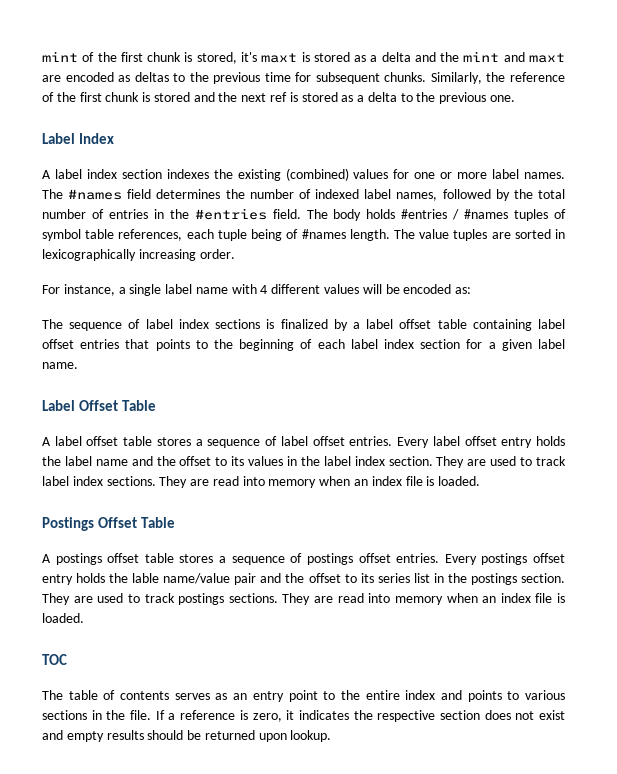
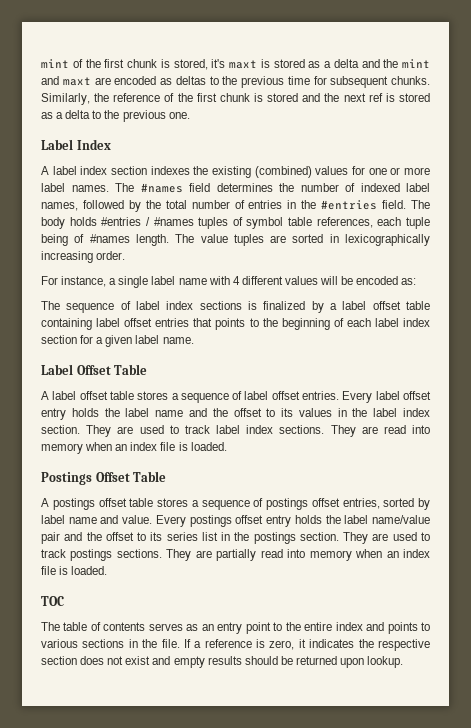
- A postings offset table stores a sequence of postings offset entries.
+ A postings offset table stores a sequence of postings offset entries, sorted by label name and value.
- Every postings offset entry holds the lable name/value pair and the offset to its series list in the postings section.
+ Every postings offset entry holds the label name/value pair and the offset to its series list in the postings section.
- They are used to track postings sections. They are read into memory when an index file is loaded.
+ They are used to track postings sections. They are partially read into memory when an index file is loaded.

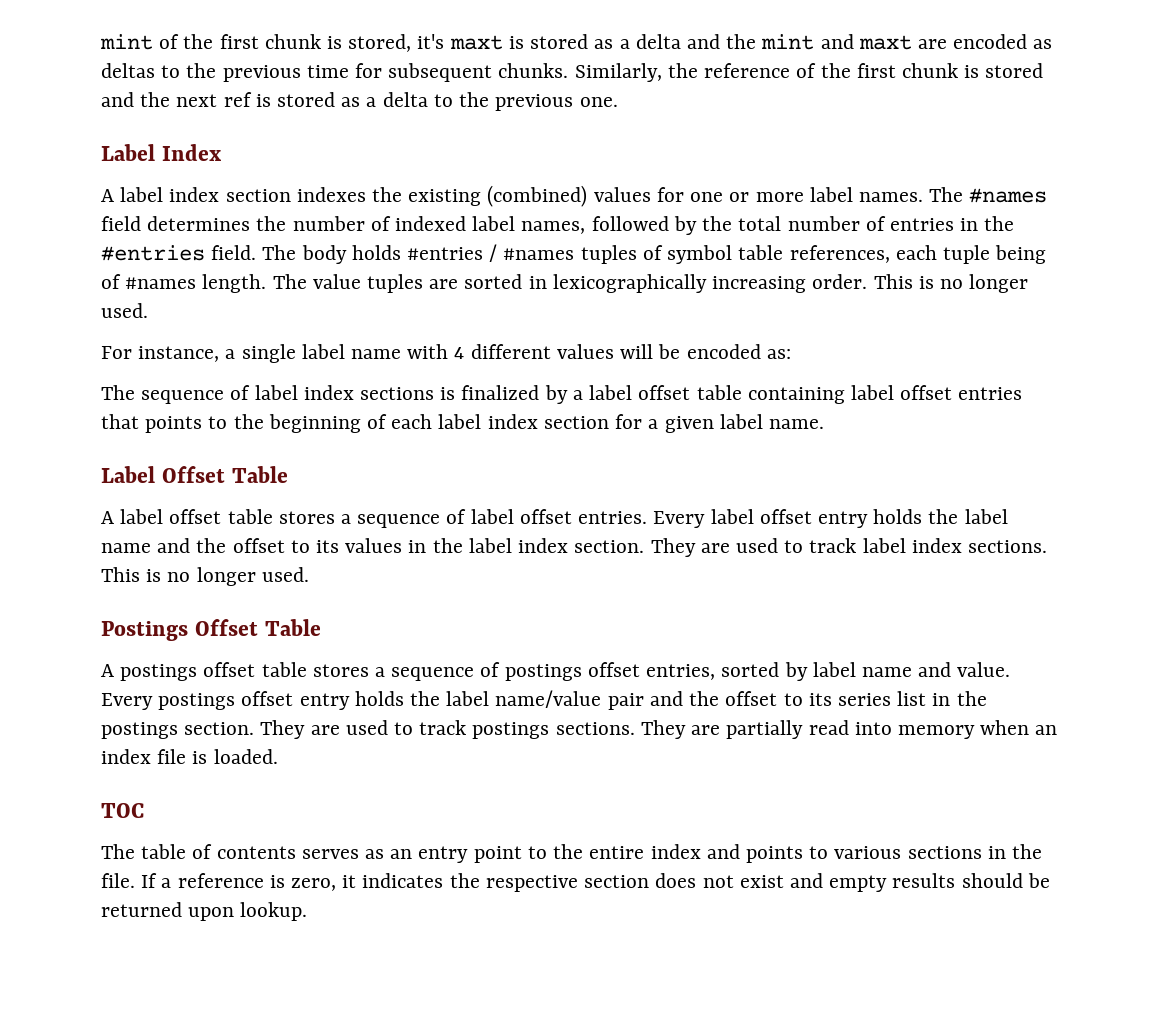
- The value tuples are sorted in lexicographically increasing order.
+ The value tuples are sorted in lexicographically increasing order. This is no longer used.
- They are used to track label index sections. They are read into memory when an index file is loaded.
+ They are used to track label index sections. This is no longer used.

